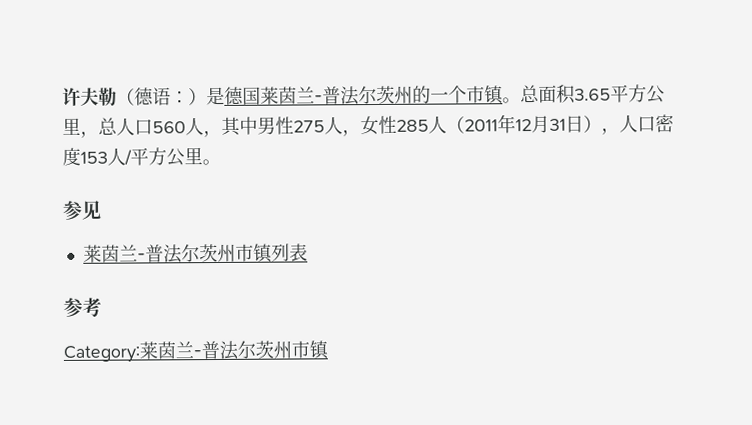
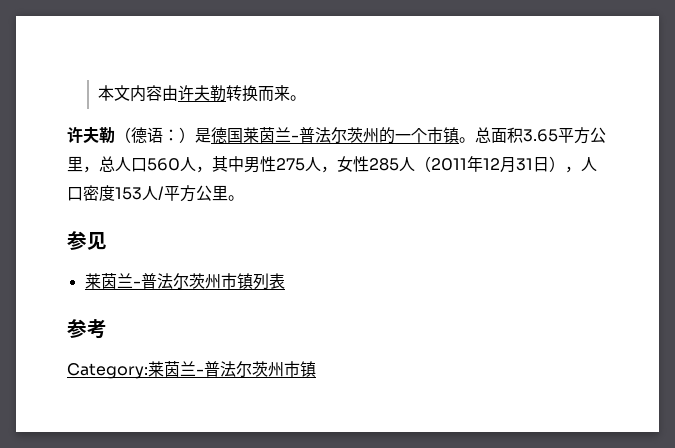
+ 本文内容由许夫勒转换而来。

